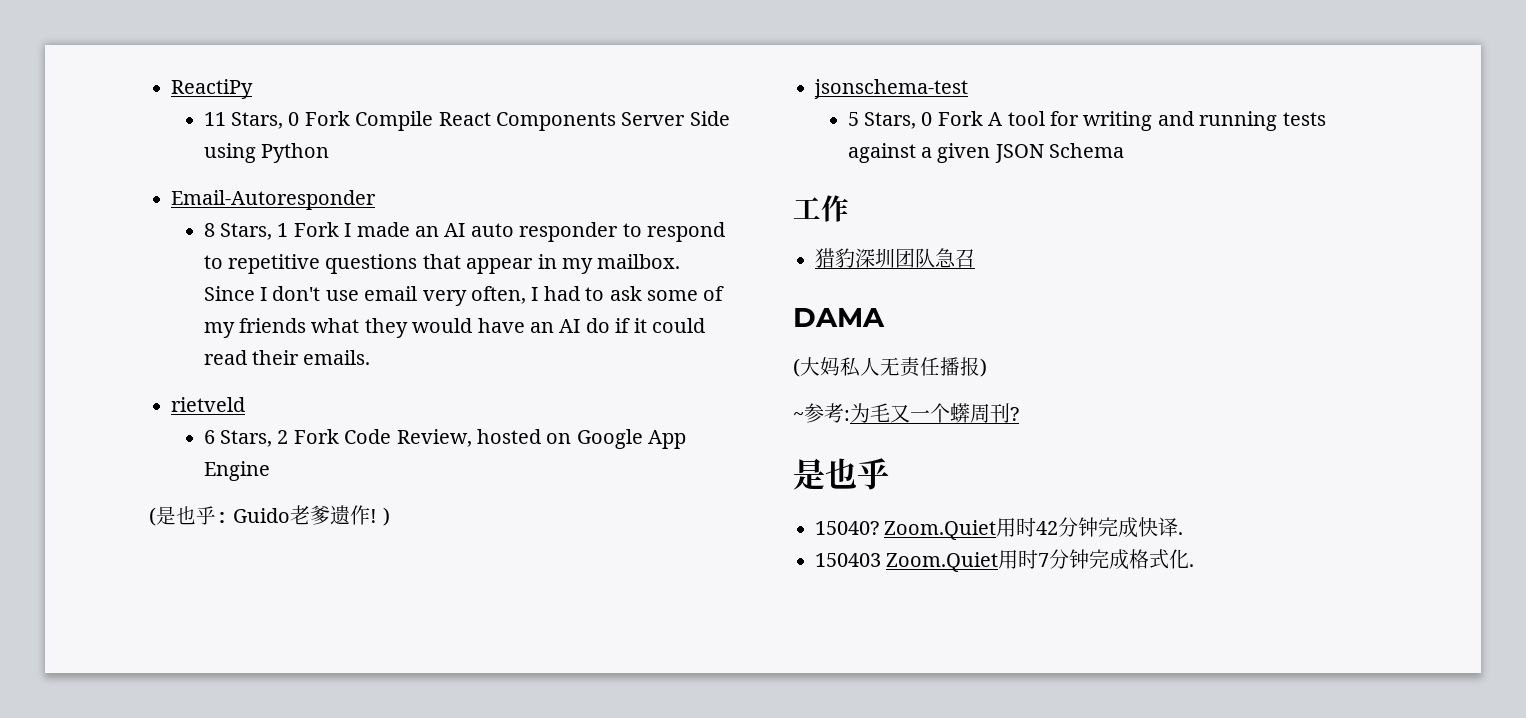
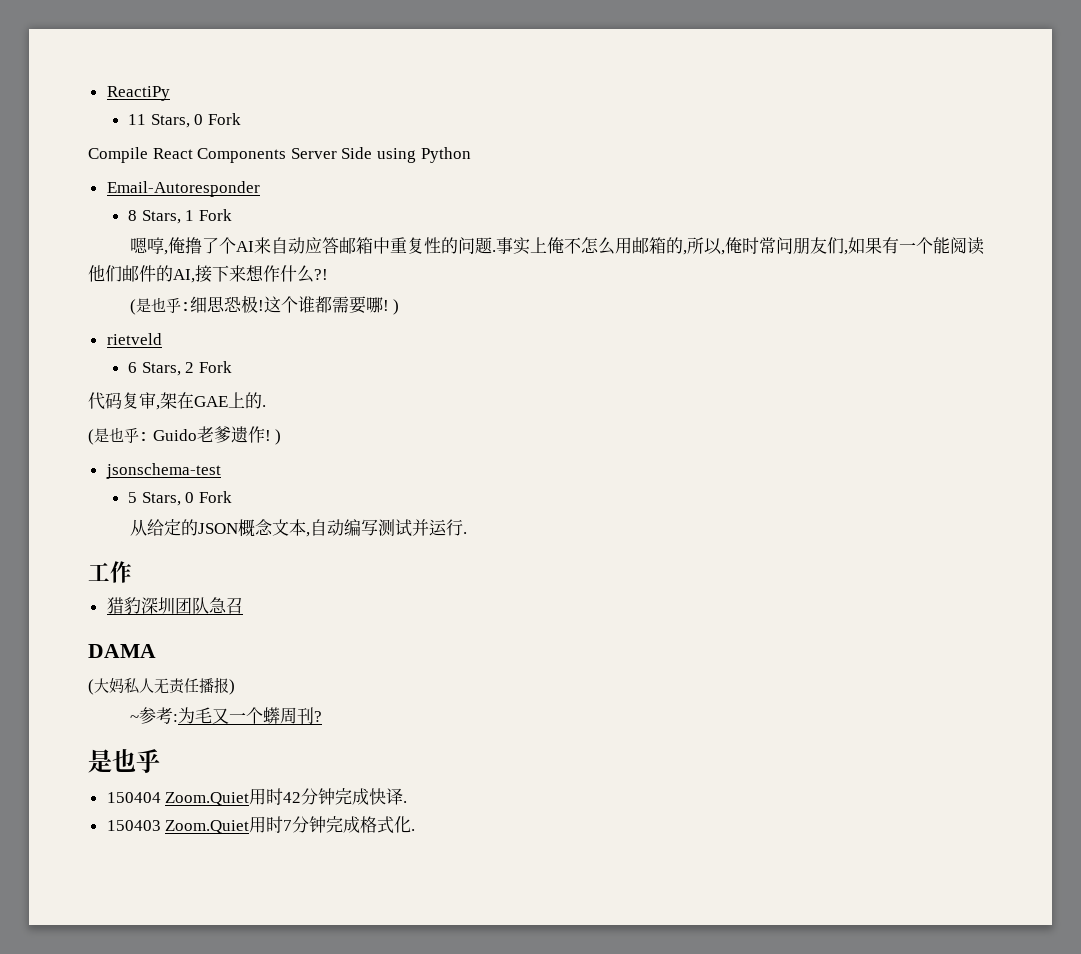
- 11 Stars, 0 Fork Compile React Components Server Side using Python
+ 11 Stars, 0 Fork
+ Compile React Components Server Side using Python
- 8 Stars, 1 Fork I made an AI auto responder to respond to repetitive questions that appear in my mailbox. Since I don't use email very often, I had to ask some of my friends what they would have an AI do if it could read their emails.
+ 8 Stars, 1 Fork
+ 嗯啍,俺撸了个AI来自动应答邮箱中重复性的问题.事实上俺不怎么用邮箱的,所以,俺时常问朋友们,如果有一个能阅读他们邮件的AI,接下来想作什么?!
+ (是也乎:细思恐极!这个谁都需要哪! )
- 6 Stars, 2 Fork Code Review, hosted on Google App Engine
+ 6 Stars, 2 Fork
+ 代码复审,架在GAE上的.
- 5 Stars, 0 Fork A tool for writing and running tests against a given JSON Schema
+ 5 Stars, 0 Fork
+ 从给定的JSON概念文本,自动编写测试并运行.
- 15040? Zoom.Quiet用时42分钟完成快译.
+ 150404 Zoom.Quiet用时42分钟完成快译.

